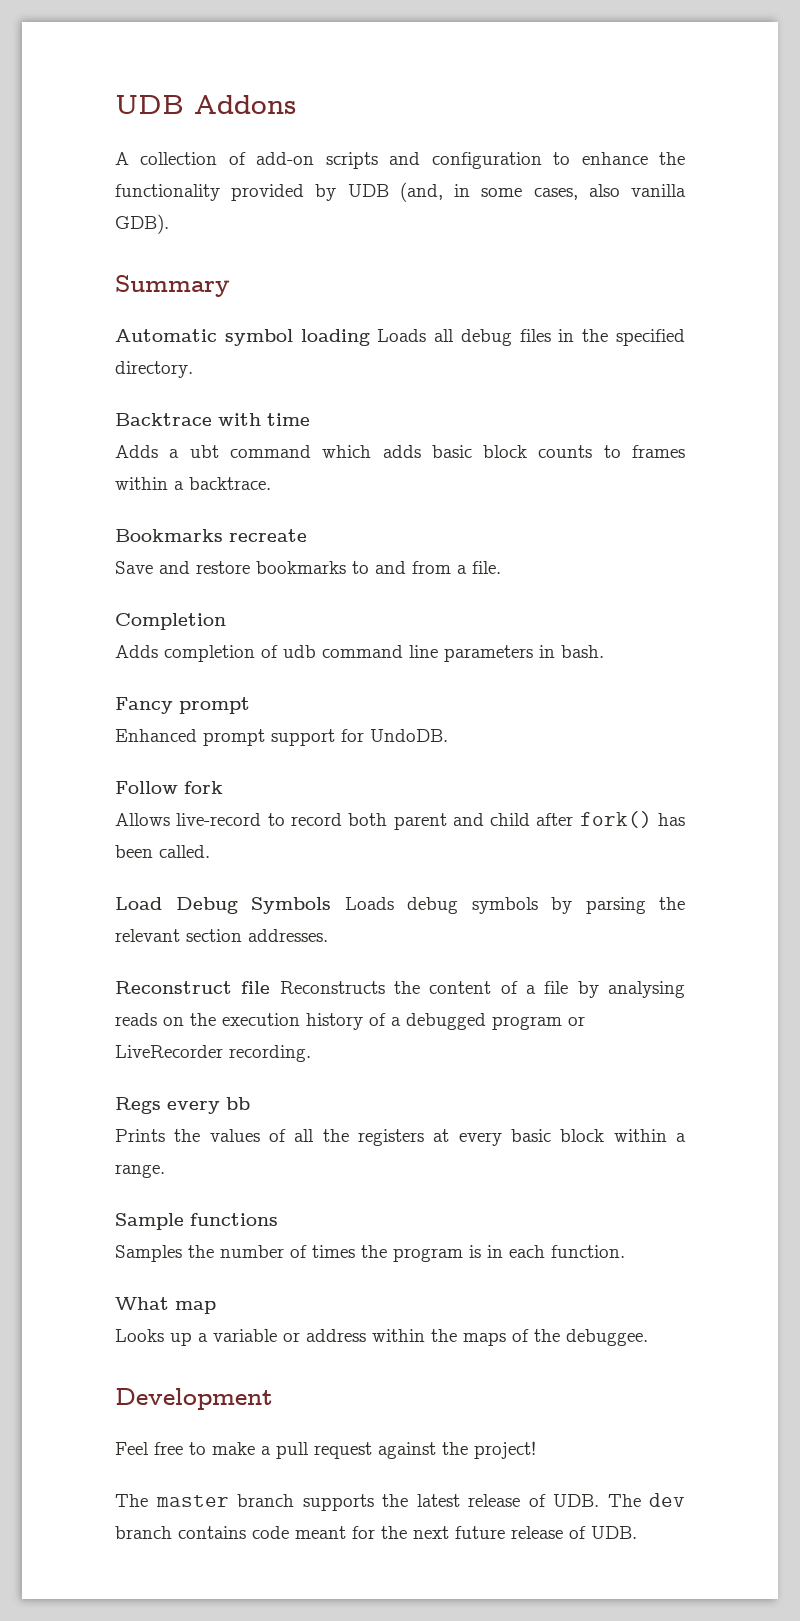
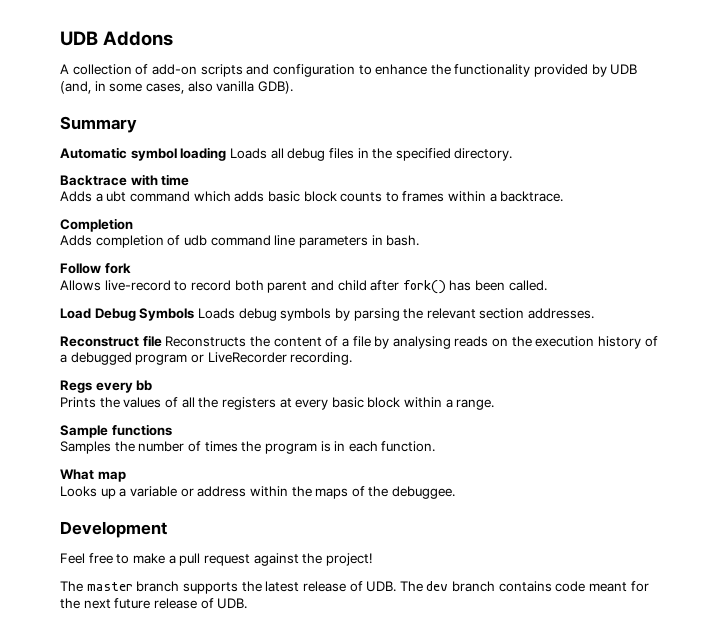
- Bookmarks recreate
- Save and restore bookmarks to and from a file.
- Fancy prompt
- Enhanced prompt support for UndoDB.

